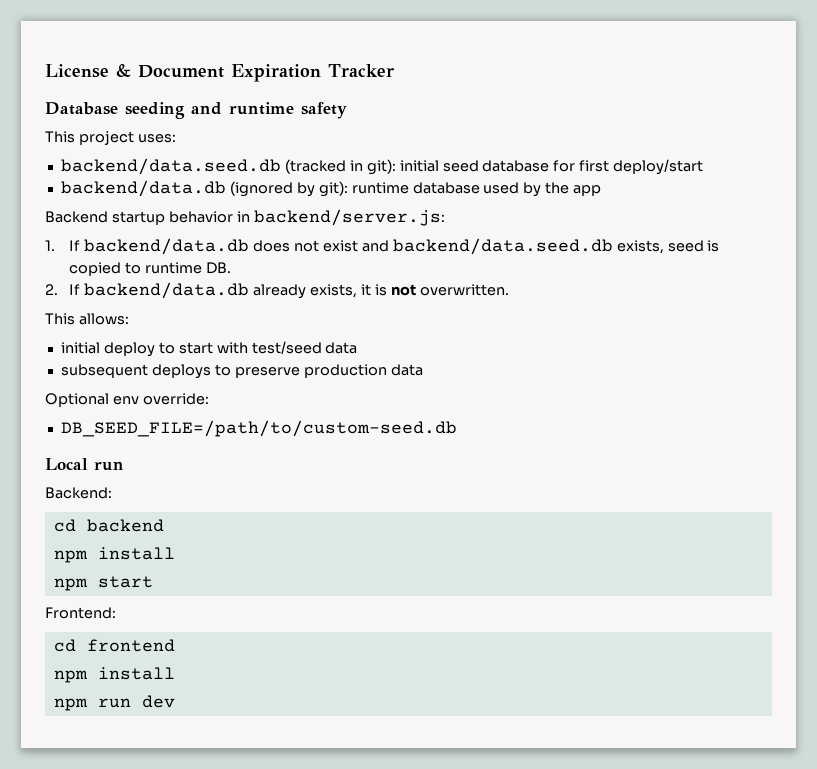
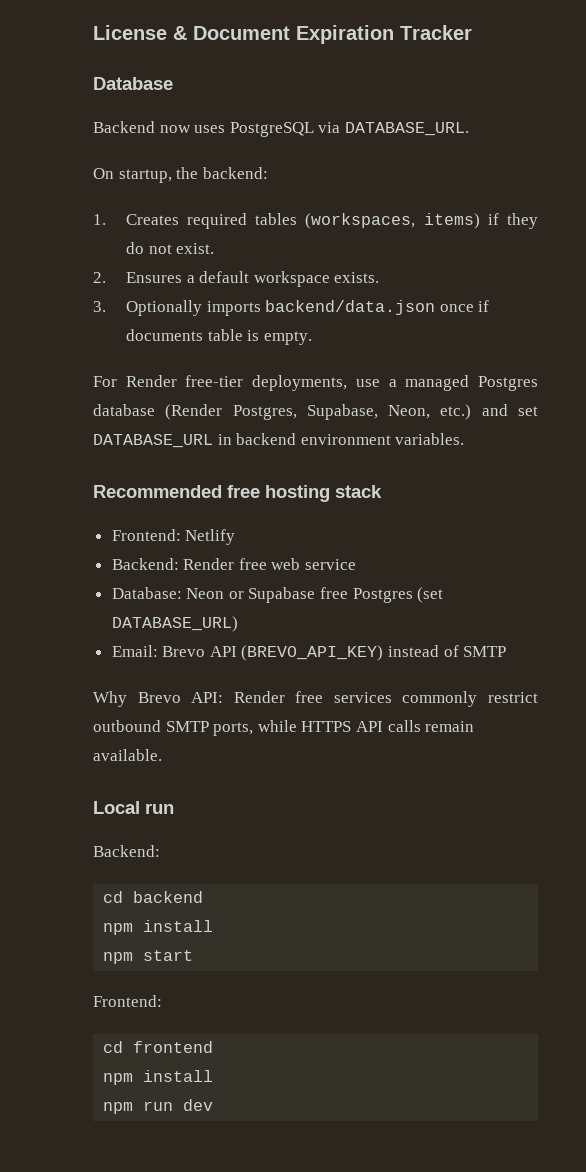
- Database seeding and runtime safety
- This project uses:
- backend/data.seed.db (tracked in git): initial seed database for first deploy/start
- backend/data.db (ignored by git): runtime database used by the app
- Backend startup behavior in backend/server.js:
- 1. If backend/data.db does not exist and backend/data.seed.db exists, seed is copied to runtime DB.
- 2. If backend/data.db already exists, it is not overwritten.
- This allows:
- initial deploy to start with test/seed data
- subsequent deploys to preserve production data
- Optional env override:
- DB_SEED_FILE=/path/to/custom-seed.db
+ Database
+ Backend now uses PostgreSQL via DATABASE_URL.
+ On startup, the backend:
+ 1. Creates required tables (workspaces, items) if they do not exist.
+ 2. Ensures a default workspace exists.
+ 3. Optionally imports backend/data.json once if documents table is empty.
+ For Render free-tier deployments, use a managed Postgres database (Render Postgres, Supabase, Neon, etc.) and set DATABASE_URL in backend environment variables.
+ Recommended free hosting stack
+ Frontend: Netlify
+ Backend: Render free web service
+ Database: Neon or Supabase free Postgres (set DATABASE_URL)
+ Email: Brevo API (BREVO_API_KEY) instead of SMTP
+ Why Brevo API: Render free services commonly restrict outbound SMTP ports, while HTTPS API calls remain available.

